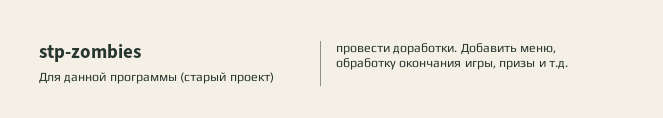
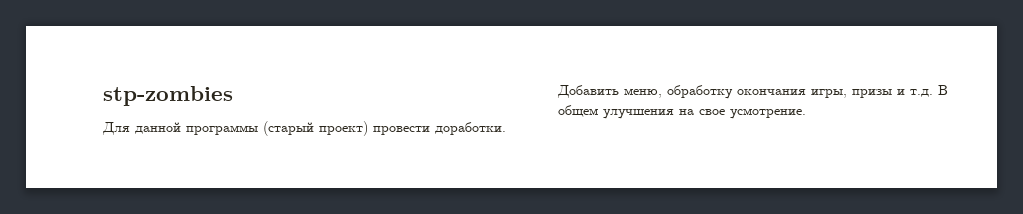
- Добавить меню, обработку окончания игры, призы и т.д.
+ Добавить меню, обработку окончания игры, призы и т.д. В общем улучшения на свое усмотрение.

